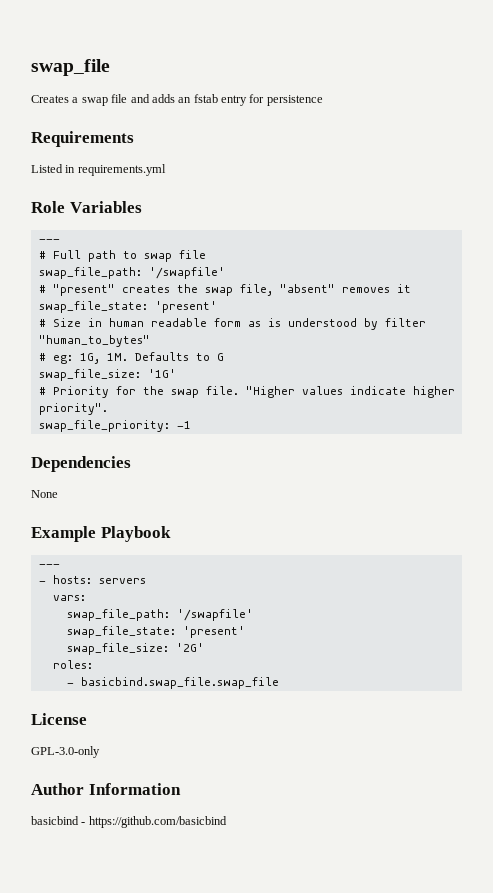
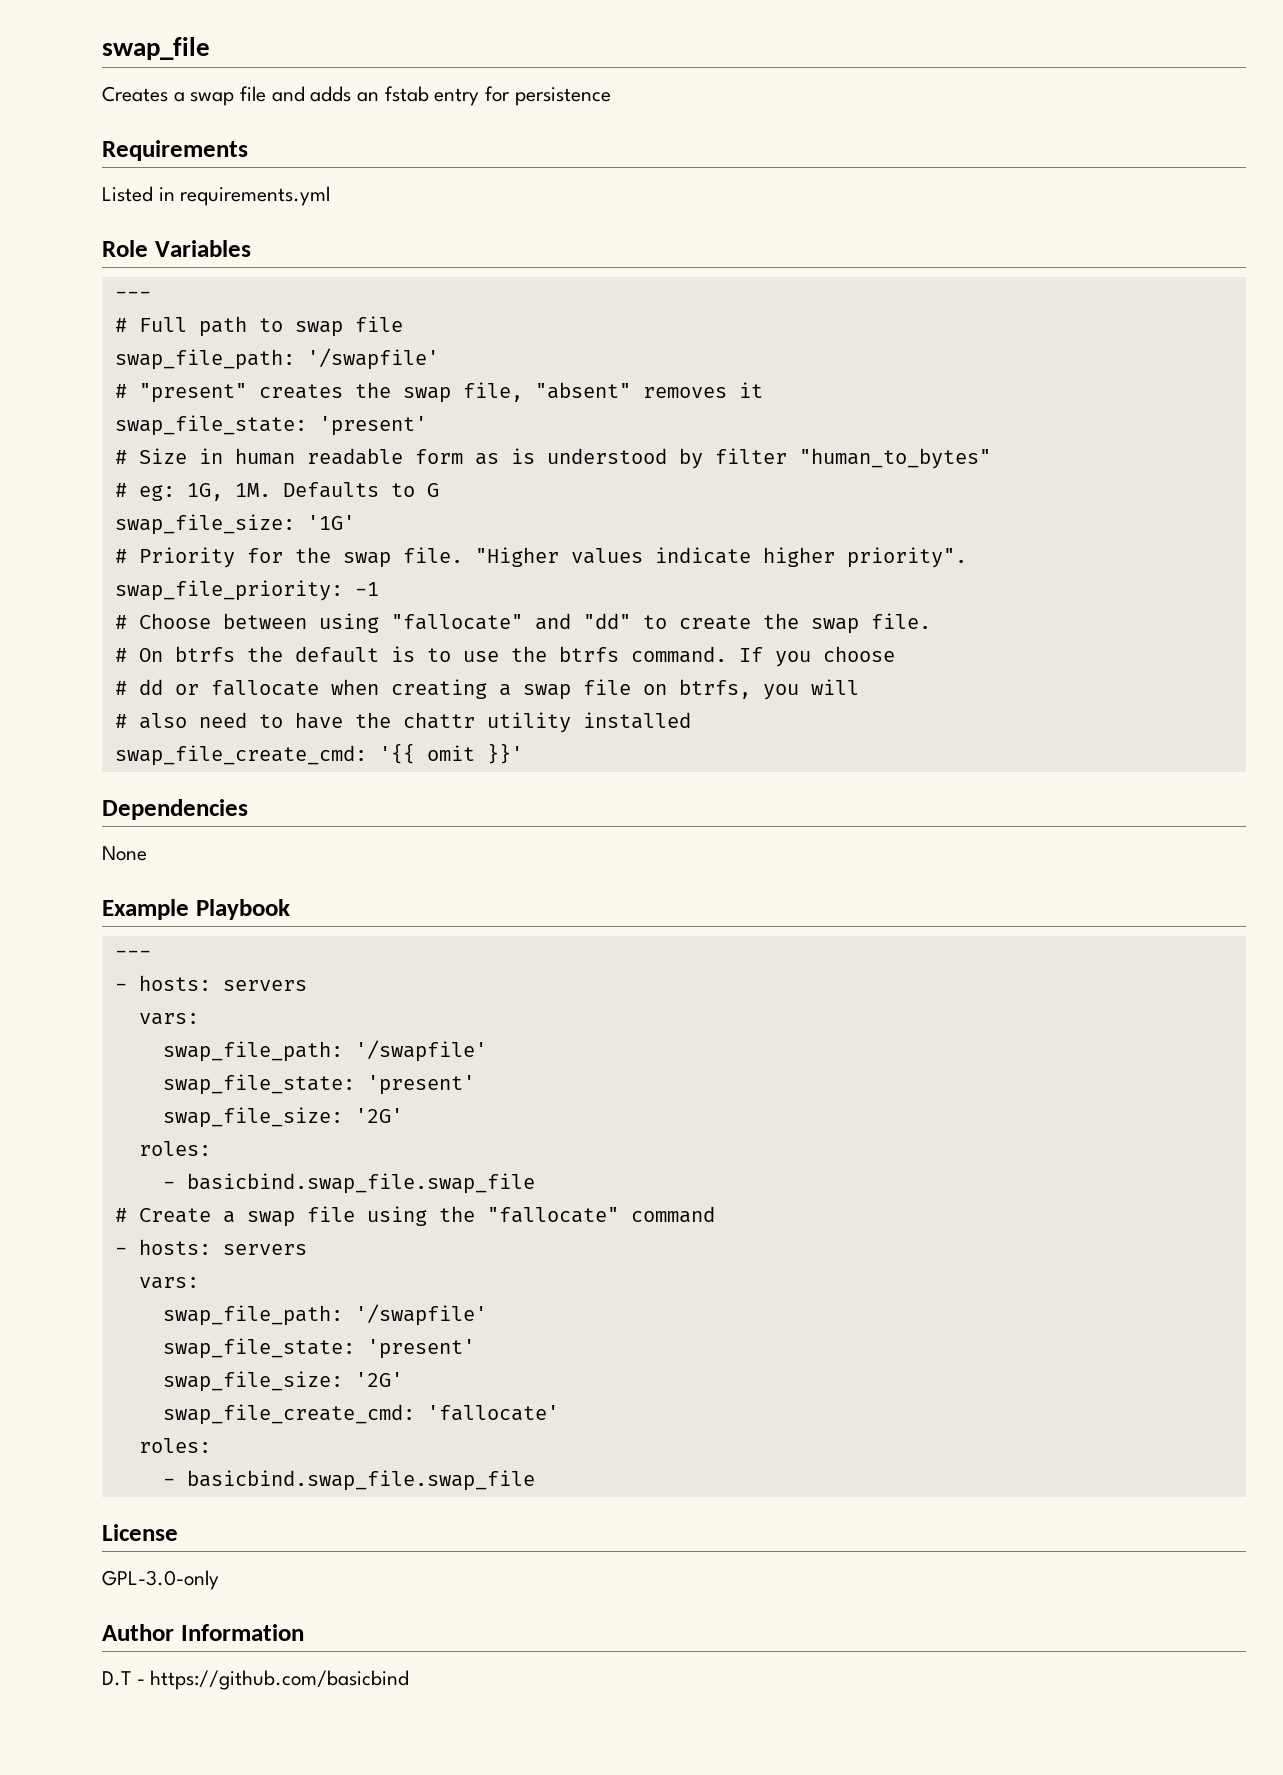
+ # Choose between using "fallocate" and "dd" to create the swap file.
+ # On btrfs the default is to use the btrfs command. If you choose
+ # dd or fallocate when creating a swap file on btrfs, you will
+ # also need to have the chattr utility installed
+ swap_file_create_cmd: '{{ omit }}'
+ # Create a swap file using the "fallocate" command
+ - hosts: servers
+ vars:
+ swap_file_path: '/swapfile'
+ swap_file_state: 'present'
+ swap_file_size: '2G'
+ swap_file_create_cmd: 'fallocate'
+ roles:
+ - basicbind.swap_file.swap_file
- basicbind - https://github.com/basicbind
+ D.T - https://github.com/basicbind

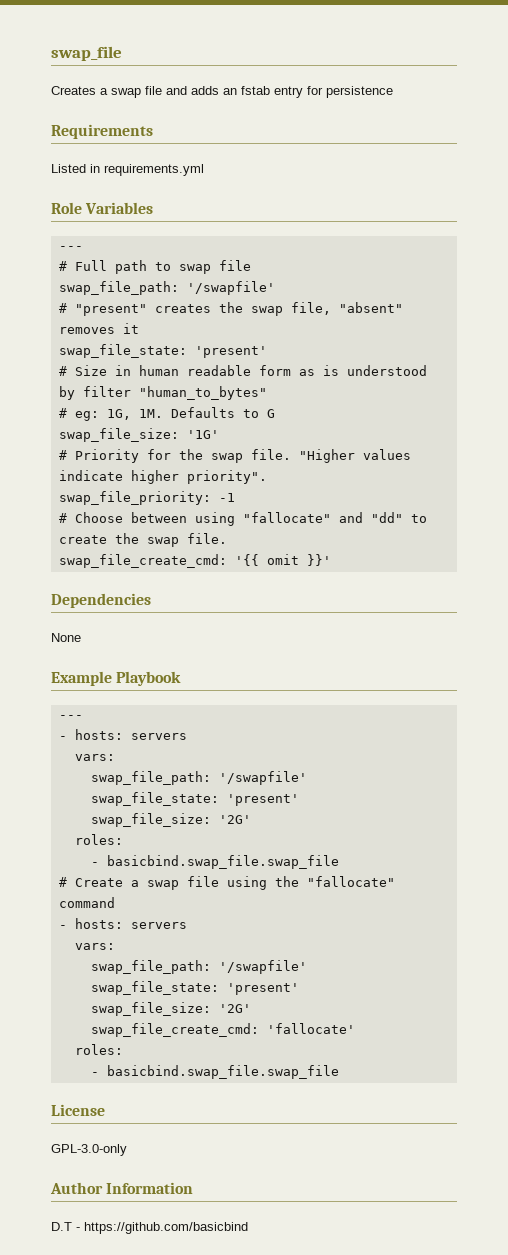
- # On btrfs the default is to use the btrfs command. If you choose
- # dd or fallocate when creating a swap file on btrfs, you will
- # also need to have the chattr utility installed

